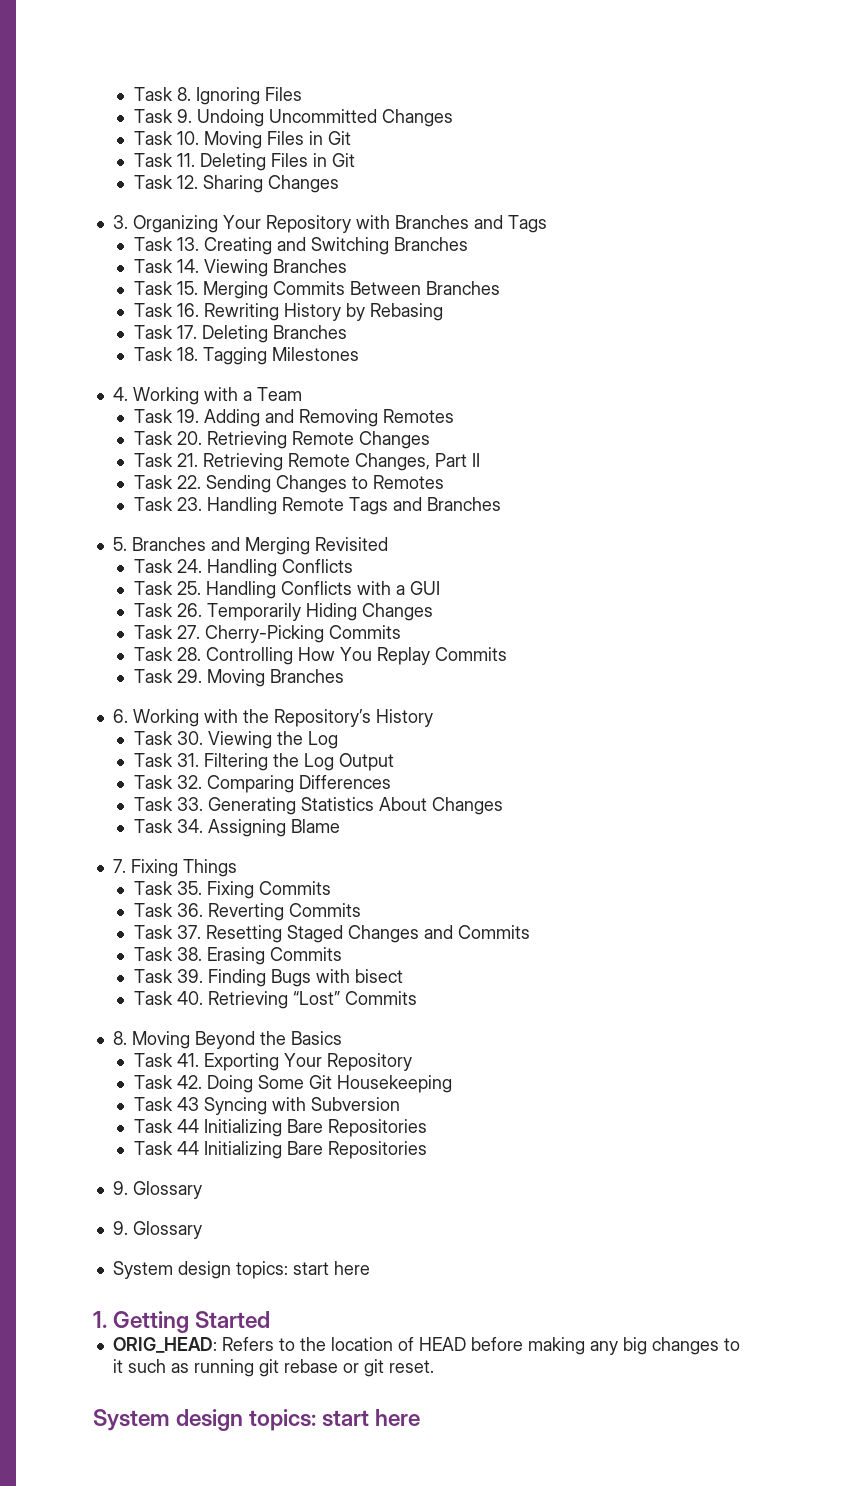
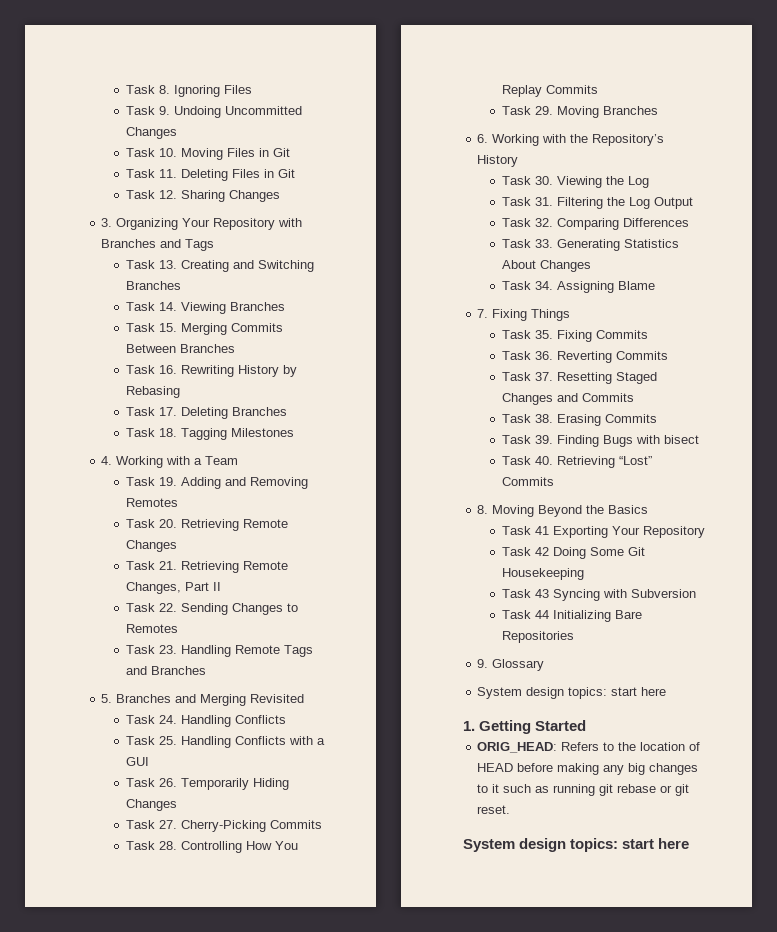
- Task 41. Exporting Your Repository
+ Task 41 Exporting Your Repository
- Task 42. Doing Some Git Housekeeping
+ Task 42 Doing Some Git Housekeeping
  Task 43 Syncing with Subversion
  Task 44 Initializing Bare Repositories
- Task 44 Initializing Bare Repositories
- 9. Glossary

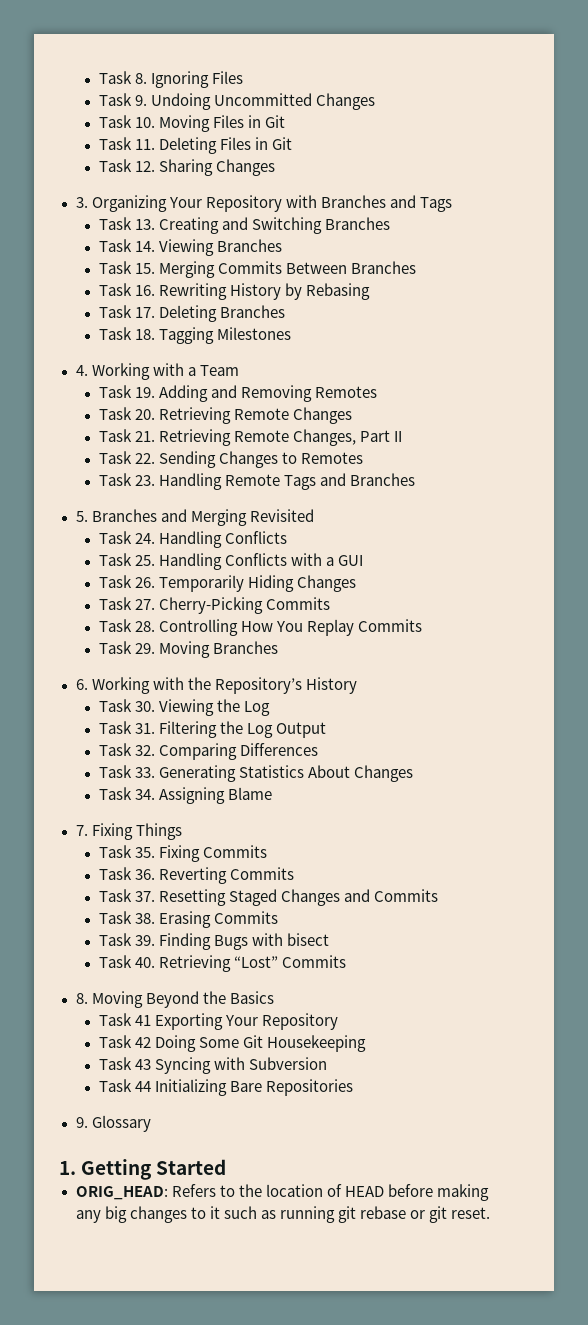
  9. Glossary
- System design topics: start here
  ORIG_HEAD: Refers to the location of HEAD before making any big changes to it such as running git rebase or git reset.
- System design topics: start here

